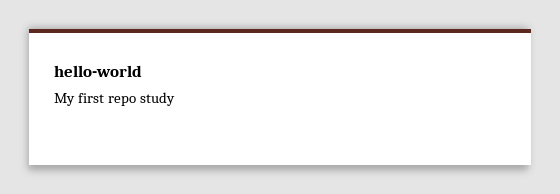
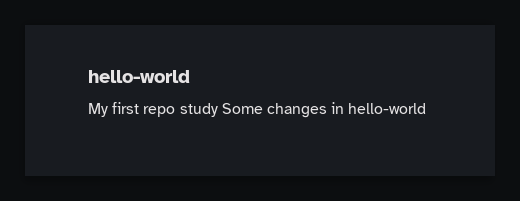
- My first repo study
+ My first repo study Some changes in hello-world

